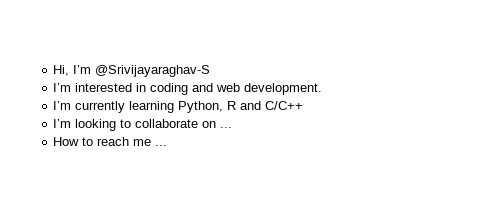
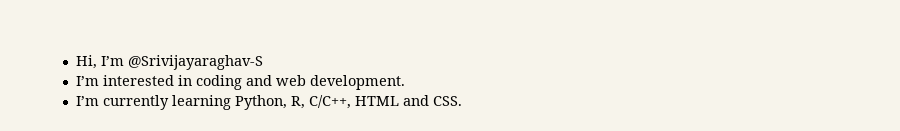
- I’m currently learning Python, R and C/C++
- I’m looking to collaborate on ...
- How to reach me ...
+ I’m currently learning Python, R, C/C++, HTML and CSS.

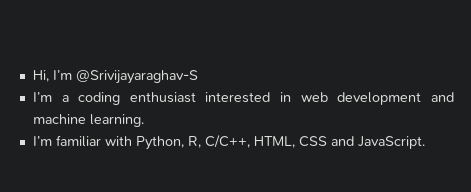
- I’m interested in coding and web development.
- I’m currently learning Python, R, C/C++, HTML and CSS.
+ I’m a coding enthusiast interested in web development and machine learning.
+ I’m familiar with Python, R, C/C++, HTML, CSS and JavaScript.

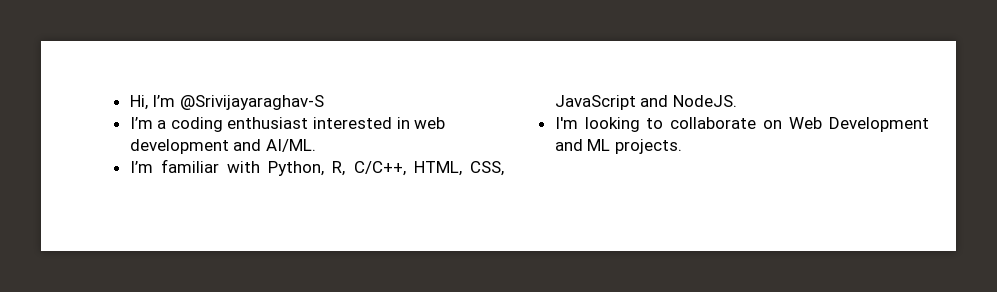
- I’m a coding enthusiast interested in web development and machine learning.
+ I’m a coding enthusiast interested in web development and AI/ML.
- I’m familiar with Python, R, C/C++, HTML, CSS and JavaScript.
+ I’m familiar with Python, R, C/C++, HTML, CSS, JavaScript and NodeJS.
+ I'm looking to collaborate on Web Development and ML projects.

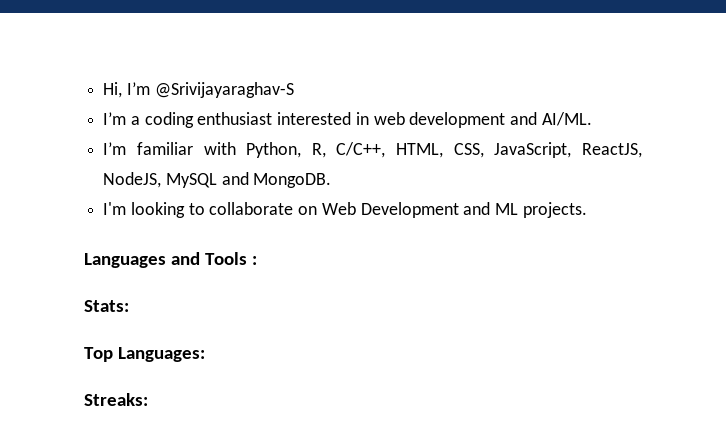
- I’m familiar with Python, R, C/C++, HTML, CSS, JavaScript and NodeJS.
+ I’m familiar with Python, R, C/C++, HTML, CSS, JavaScript, ReactJS, NodeJS, MySQL and MongoDB.
+ Languages and Tools :
+ Stats:
+ Top Languages:
+ Streaks:

